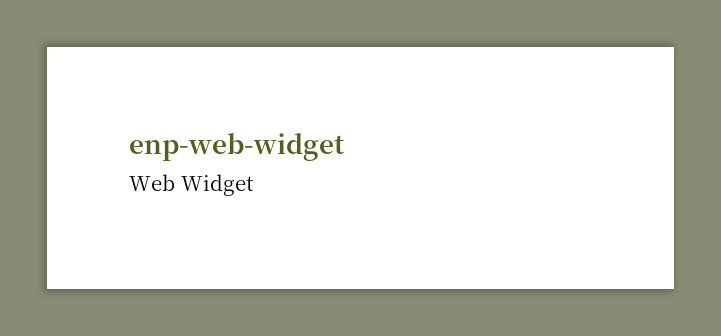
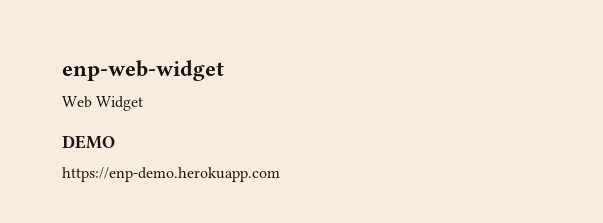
+ DEMO
+ https://enp-demo.herokuapp.com

